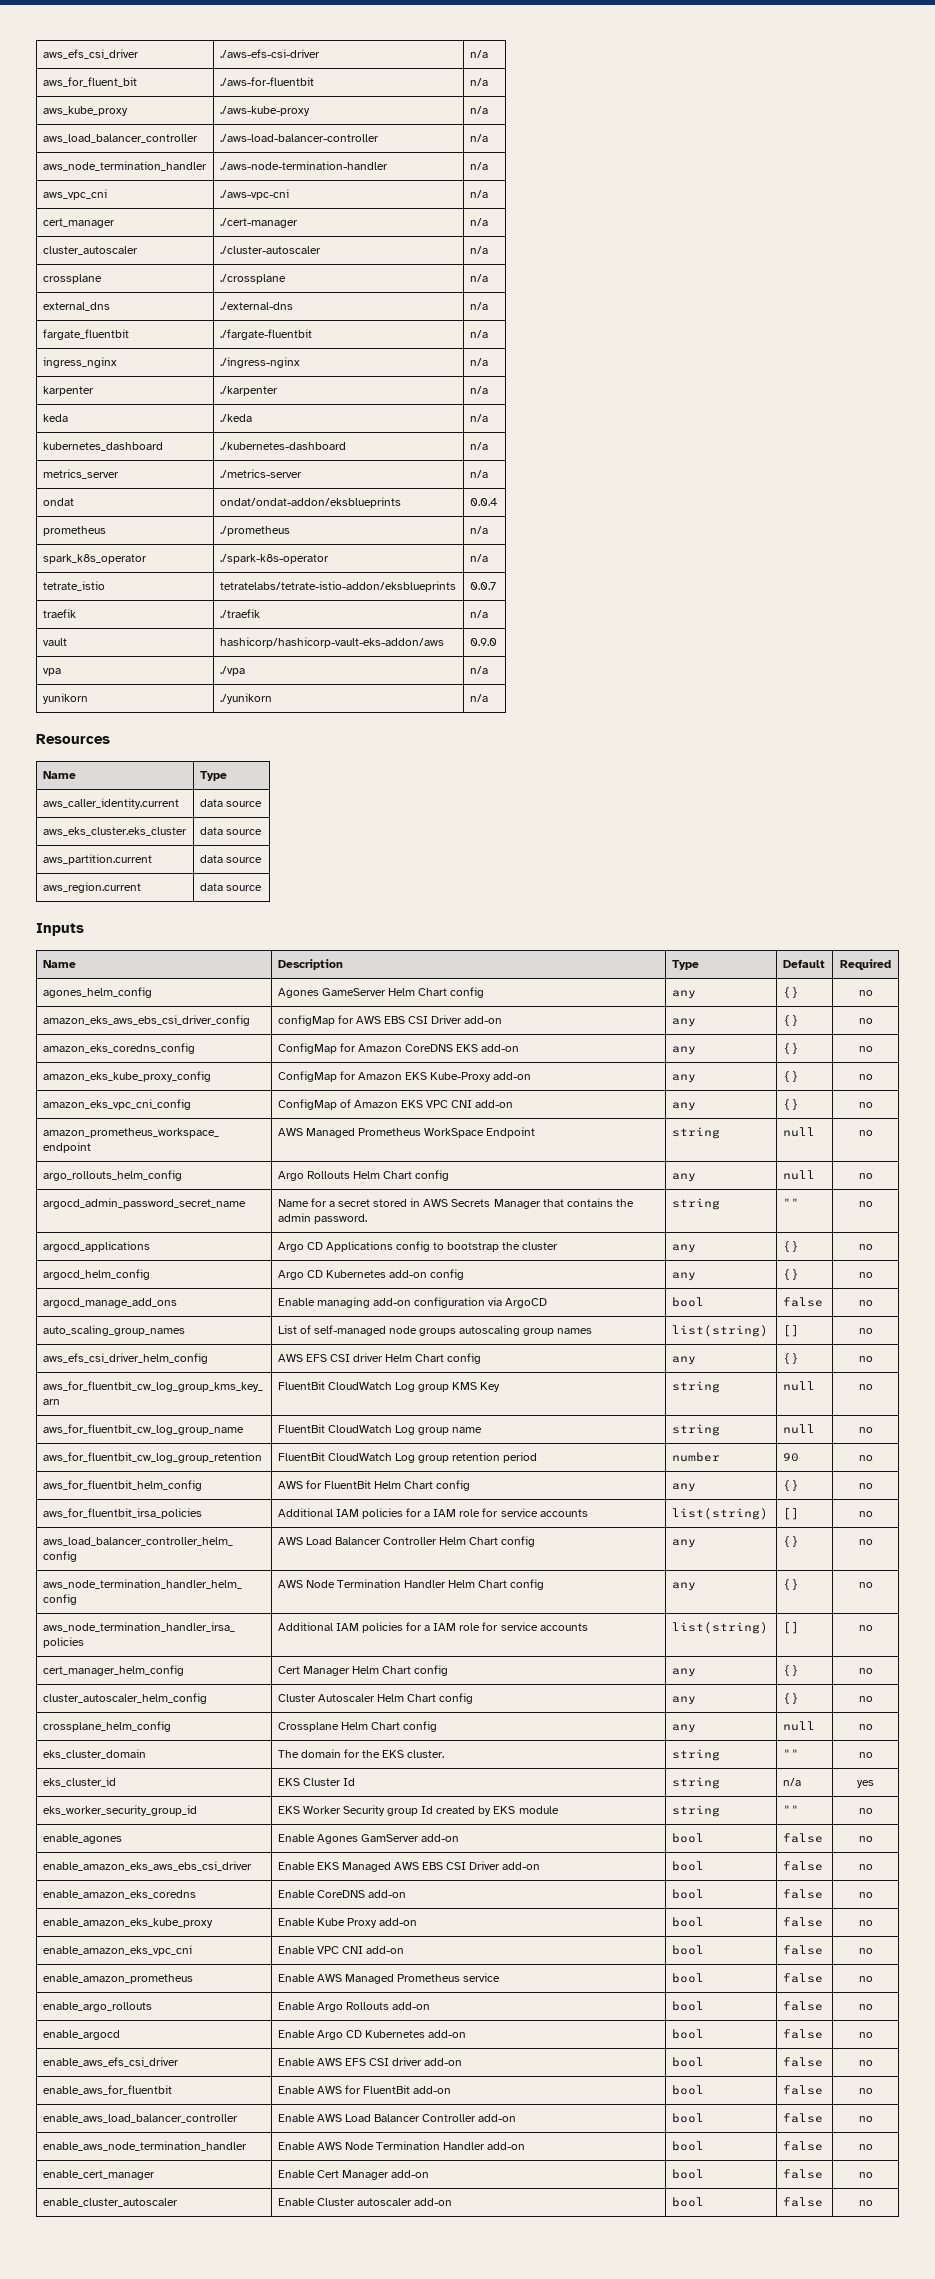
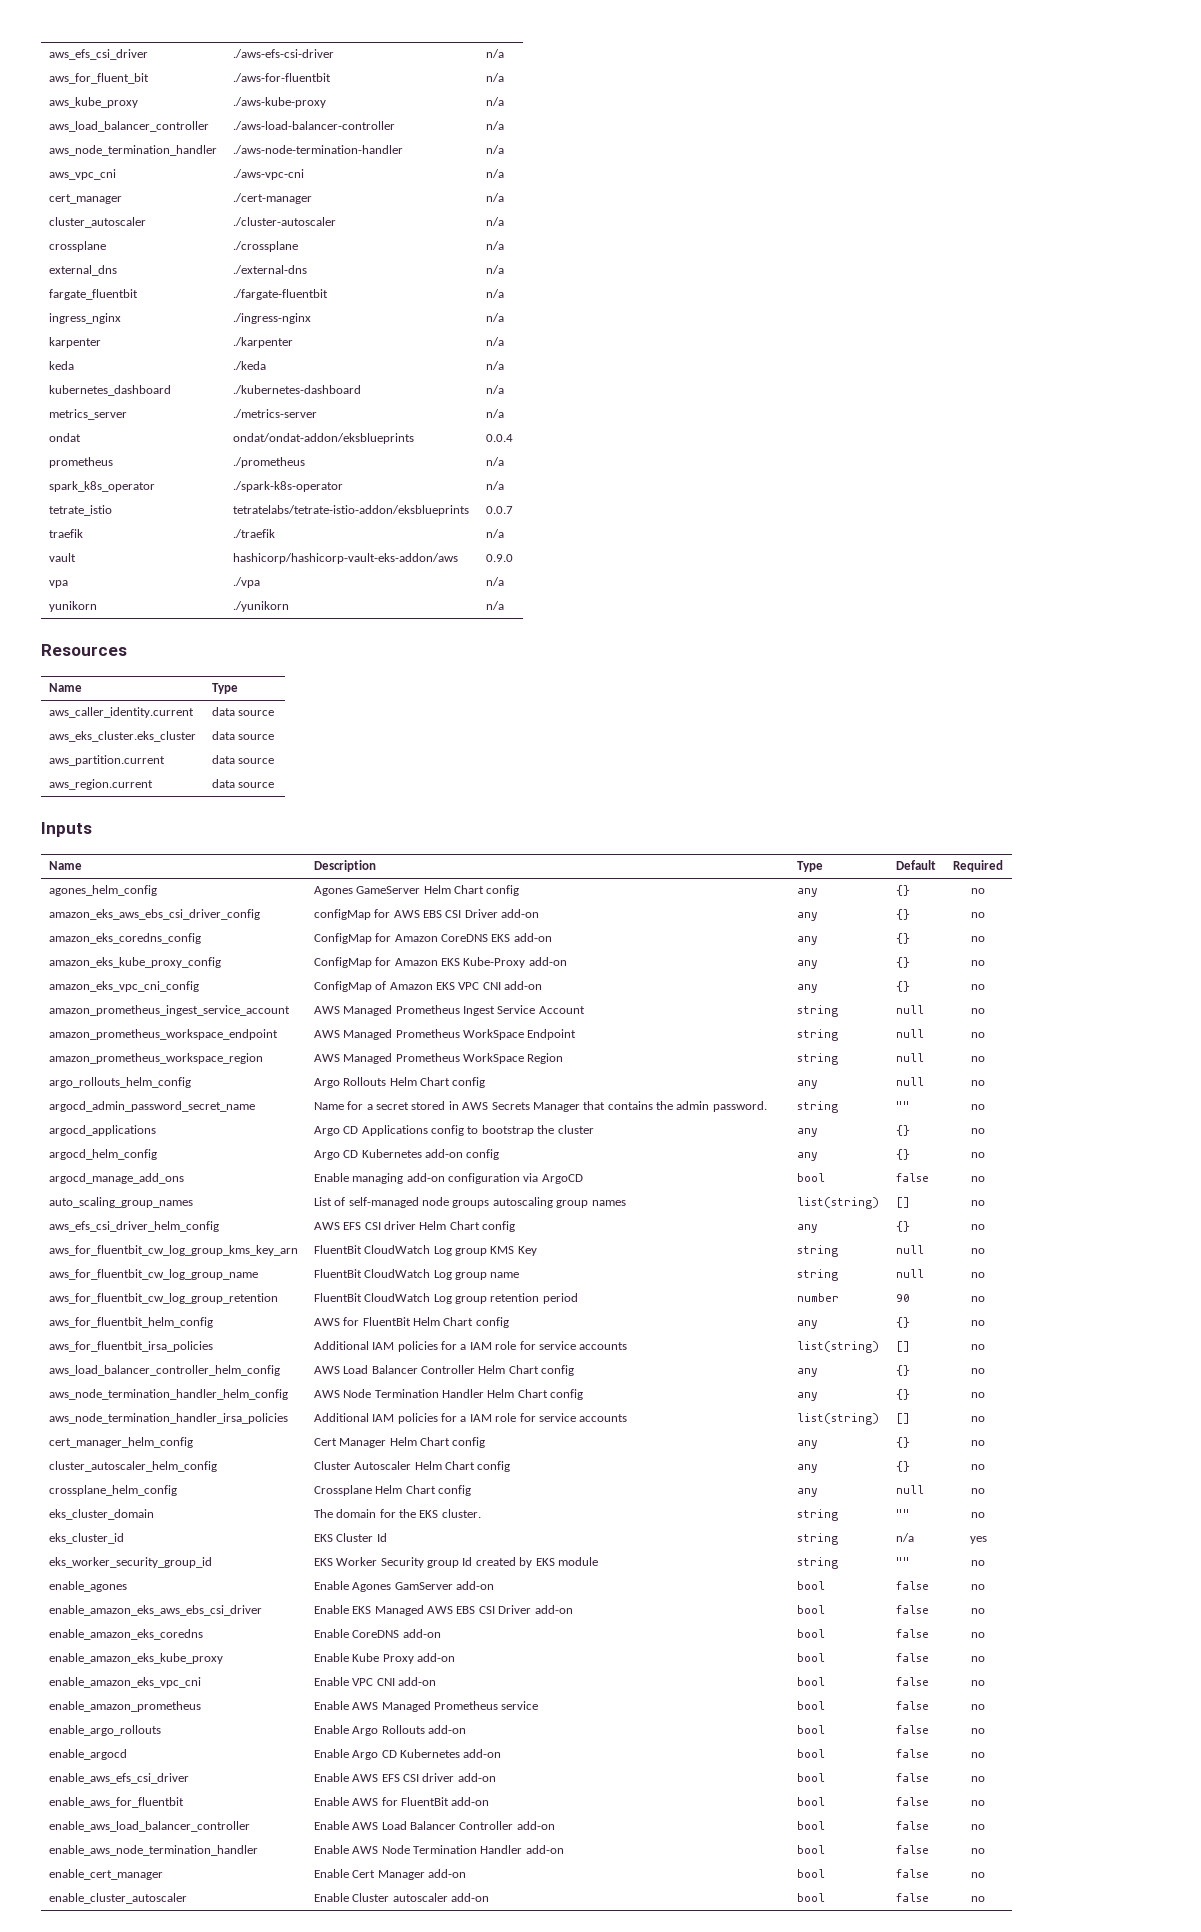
+ amazon_prometheus_ingest_service_account | AWS Managed Prometheus Ingest Service Account | string | null | no
+ amazon_prometheus_workspace_region | AWS Managed Prometheus WorkSpace Region | string | null | no

